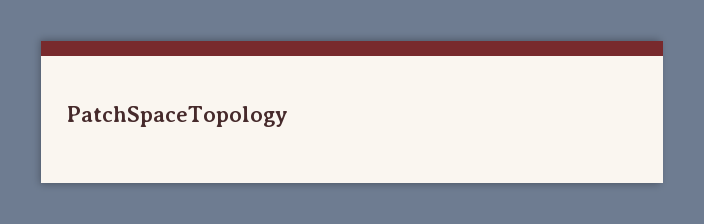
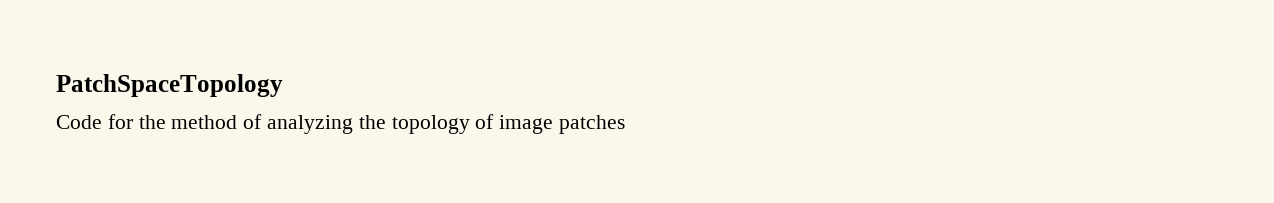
+ Code for the method of analyzing the topology of image patches

